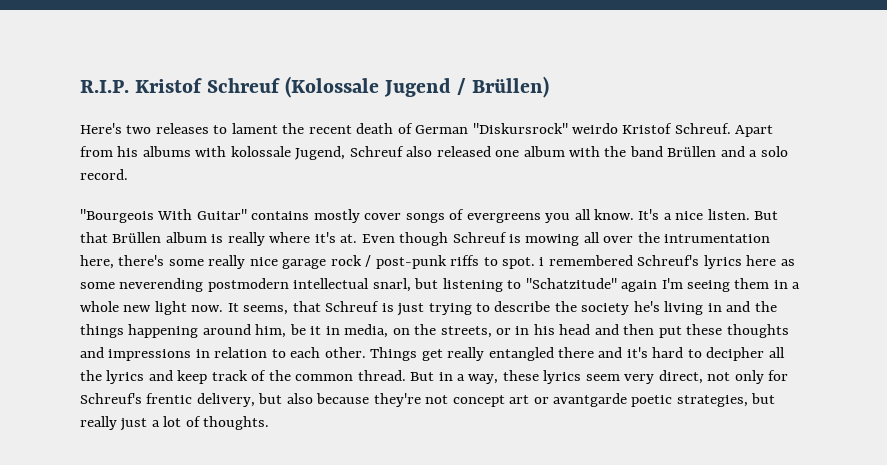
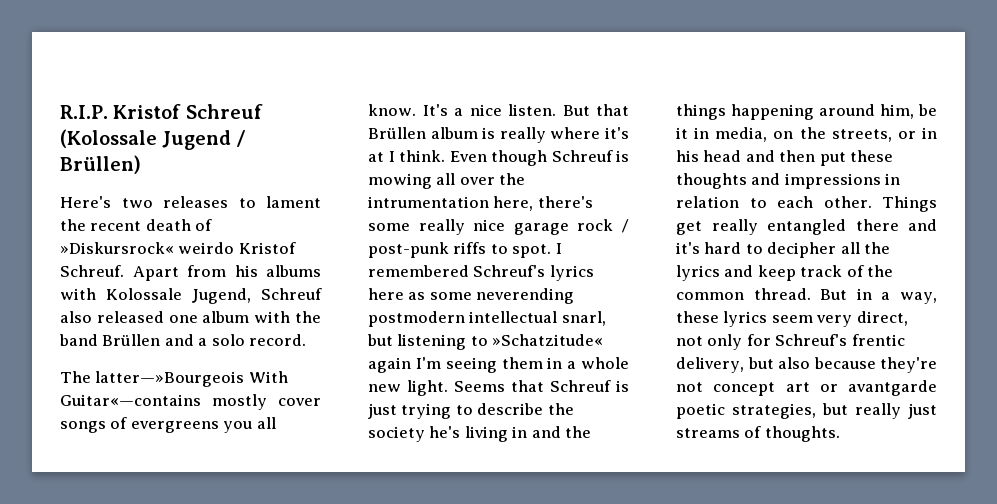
- Here's two releases to lament the recent death of German "Diskursrock" weirdo Kristof Schreuf.
+ Here's two releases to lament the recent death of »Diskursrock« weirdo Kristof Schreuf.
- Apart from his albums with kolossale Jugend, Schreuf also released one album with the band Brüllen and a solo record.
+ Apart from his albums with Kolossale Jugend, Schreuf also released one album with the band Brüllen and a solo record.
- "Bourgeois With Guitar" contains mostly cover songs of evergreens you all know.
+ The latter—»Bourgeois With Guitar«—contains mostly cover songs of evergreens you all know.
- But that Brüllen album is really where it's at.
+ But that Brüllen album is really where it's at I think.
- Even though Schreuf is mowing all over the intrumentation here, there's some really nice garage rock / post-punk riffs to spot. i remembered Schreuf's lyrics here as some neverending postmodern intellectual snarl, but listening to "Schatzitude" again I'm seeing them in a whole new light now. It seems, that Schreuf is just trying to describe the society he's living in and the things happening around him, be it in media, on the streets, or in his head and then put these thoughts and impressions in relation to each other.
+ Even though Schreuf is mowing all over the intrumentation here, there's some really nice garage rock / post-punk riffs to spot. I remembered Schreuf's lyrics here as some neverending postmodern intellectual snarl, but listening to »Schatzitude« again I'm seeing them in a whole new light. Seems that Schreuf is just trying to describe the society he's living in and the things happening around him, be it in media, on the streets, or in his head and then put these thoughts and impressions in relation to each other.
- But in a way, these lyrics seem very direct, not only for Schreuf's frentic delivery, but also because they're not concept art or avantgarde poetic strategies, but really just a lot of thoughts.
+ But in a way, these lyrics seem very direct, not only for Schreuf's frentic delivery, but also because they're not concept art or avantgarde poetic strategies, but really just streams of thoughts.

